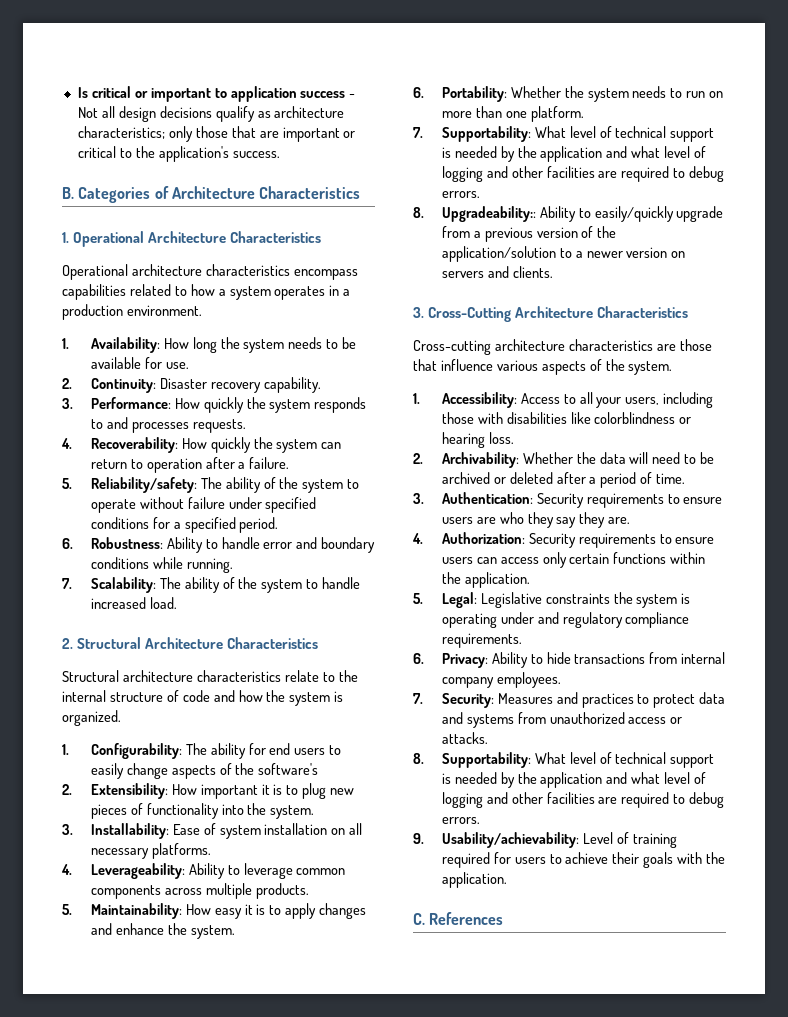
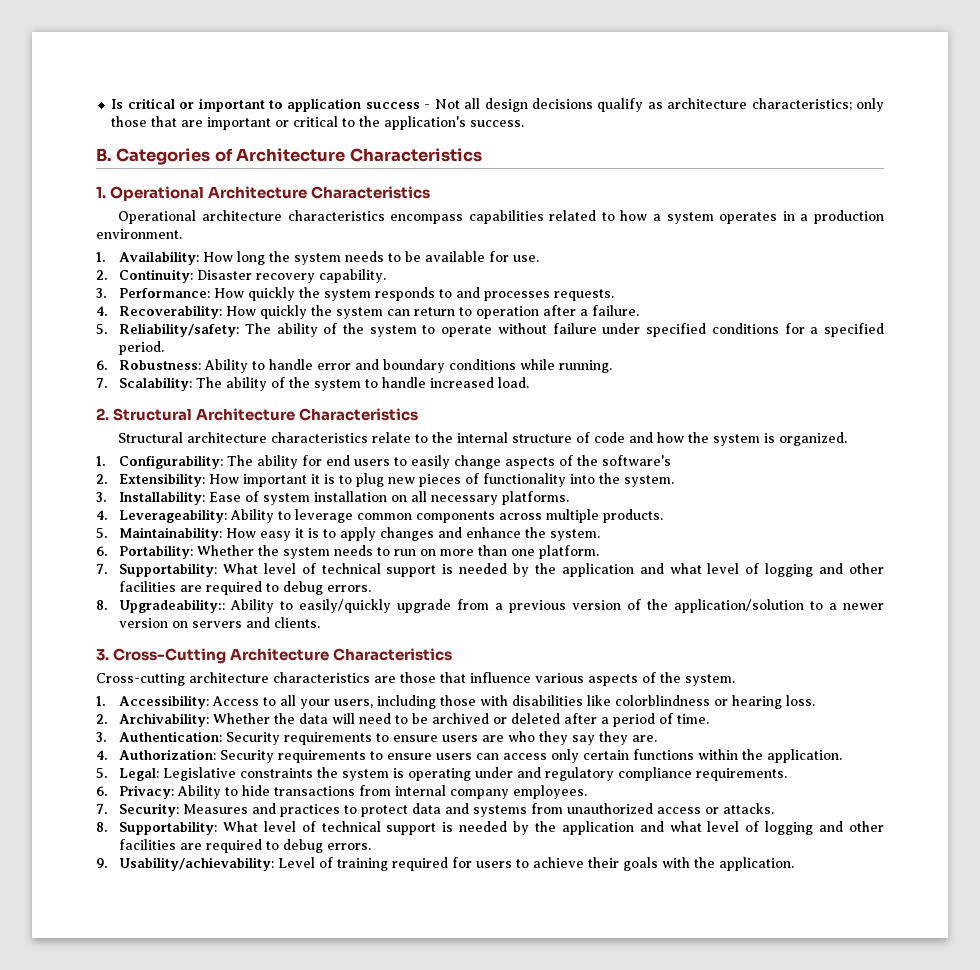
- C. References

